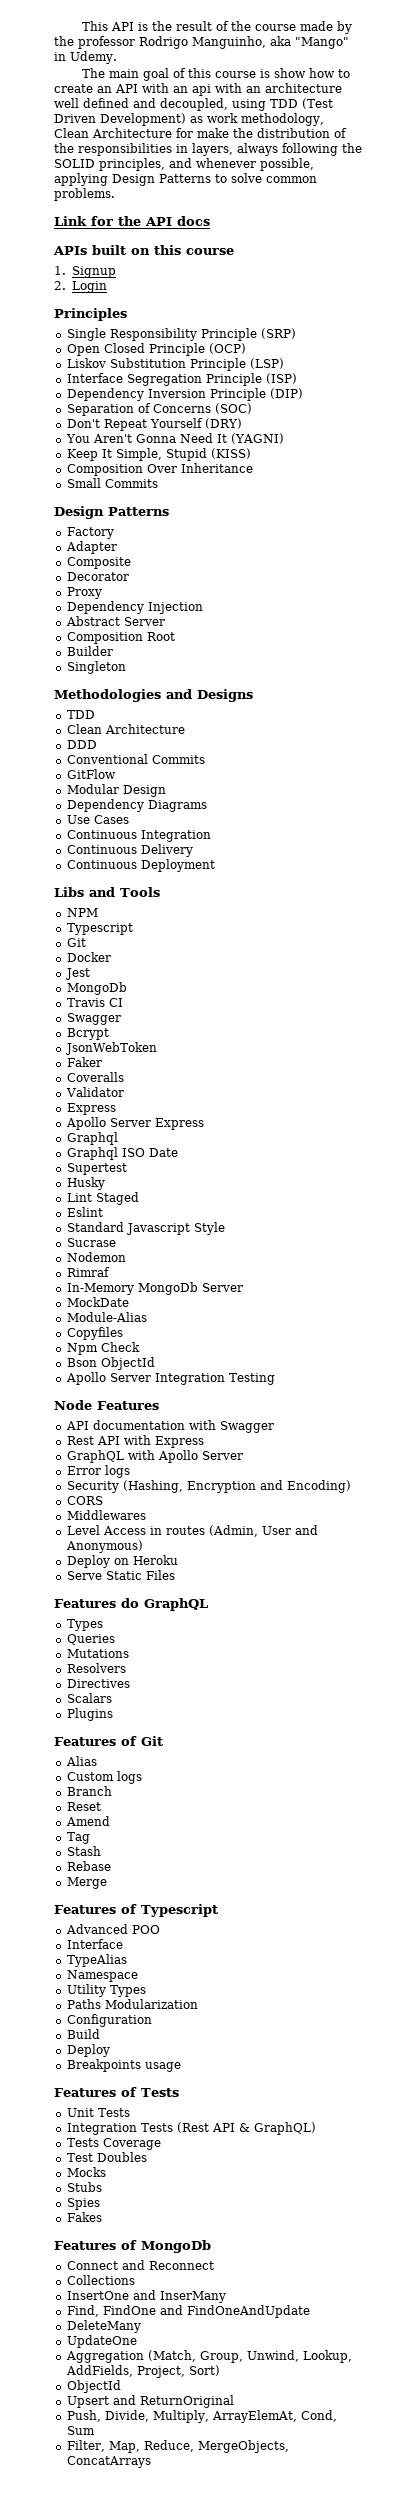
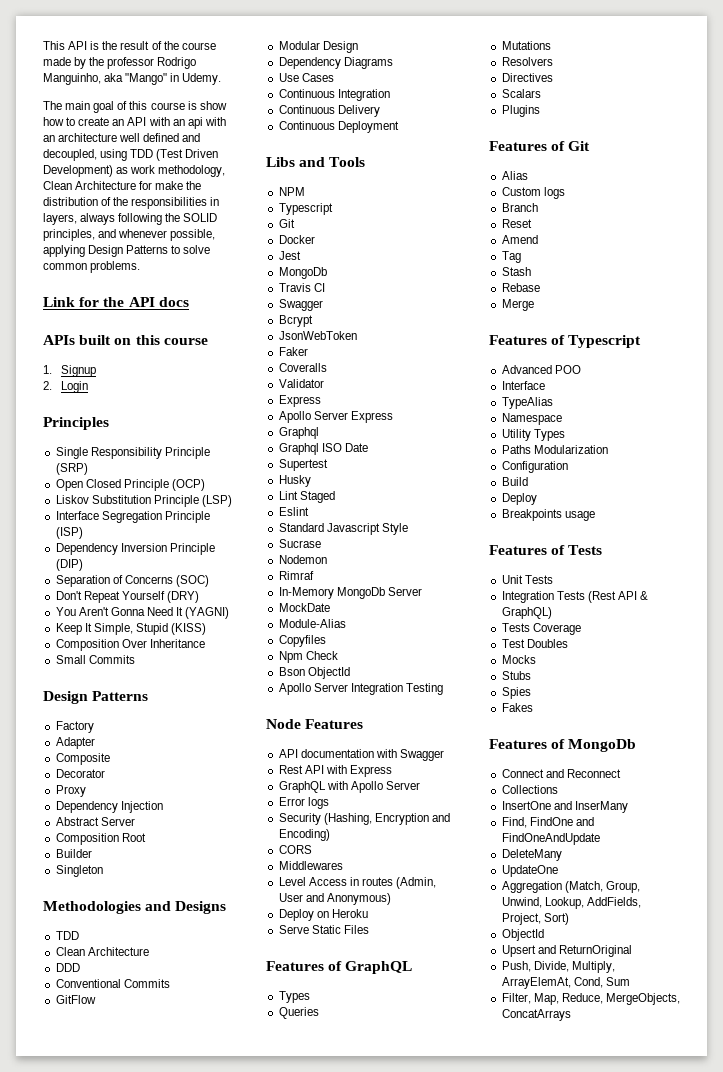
- Features do GraphQL
+ Features of GraphQL

